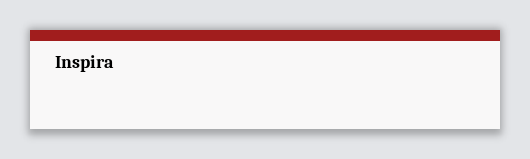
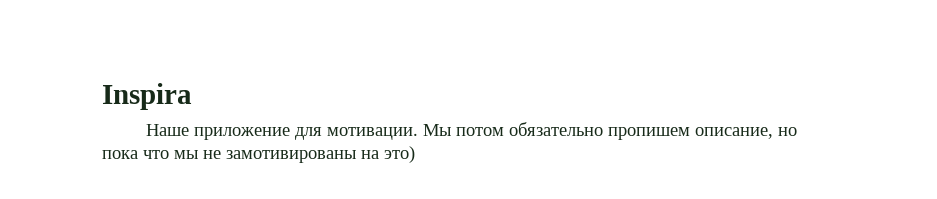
+ Наше приложение для мотивации. Мы потом обязательно пропишем описание, но пока что мы не замотивированы на это)

